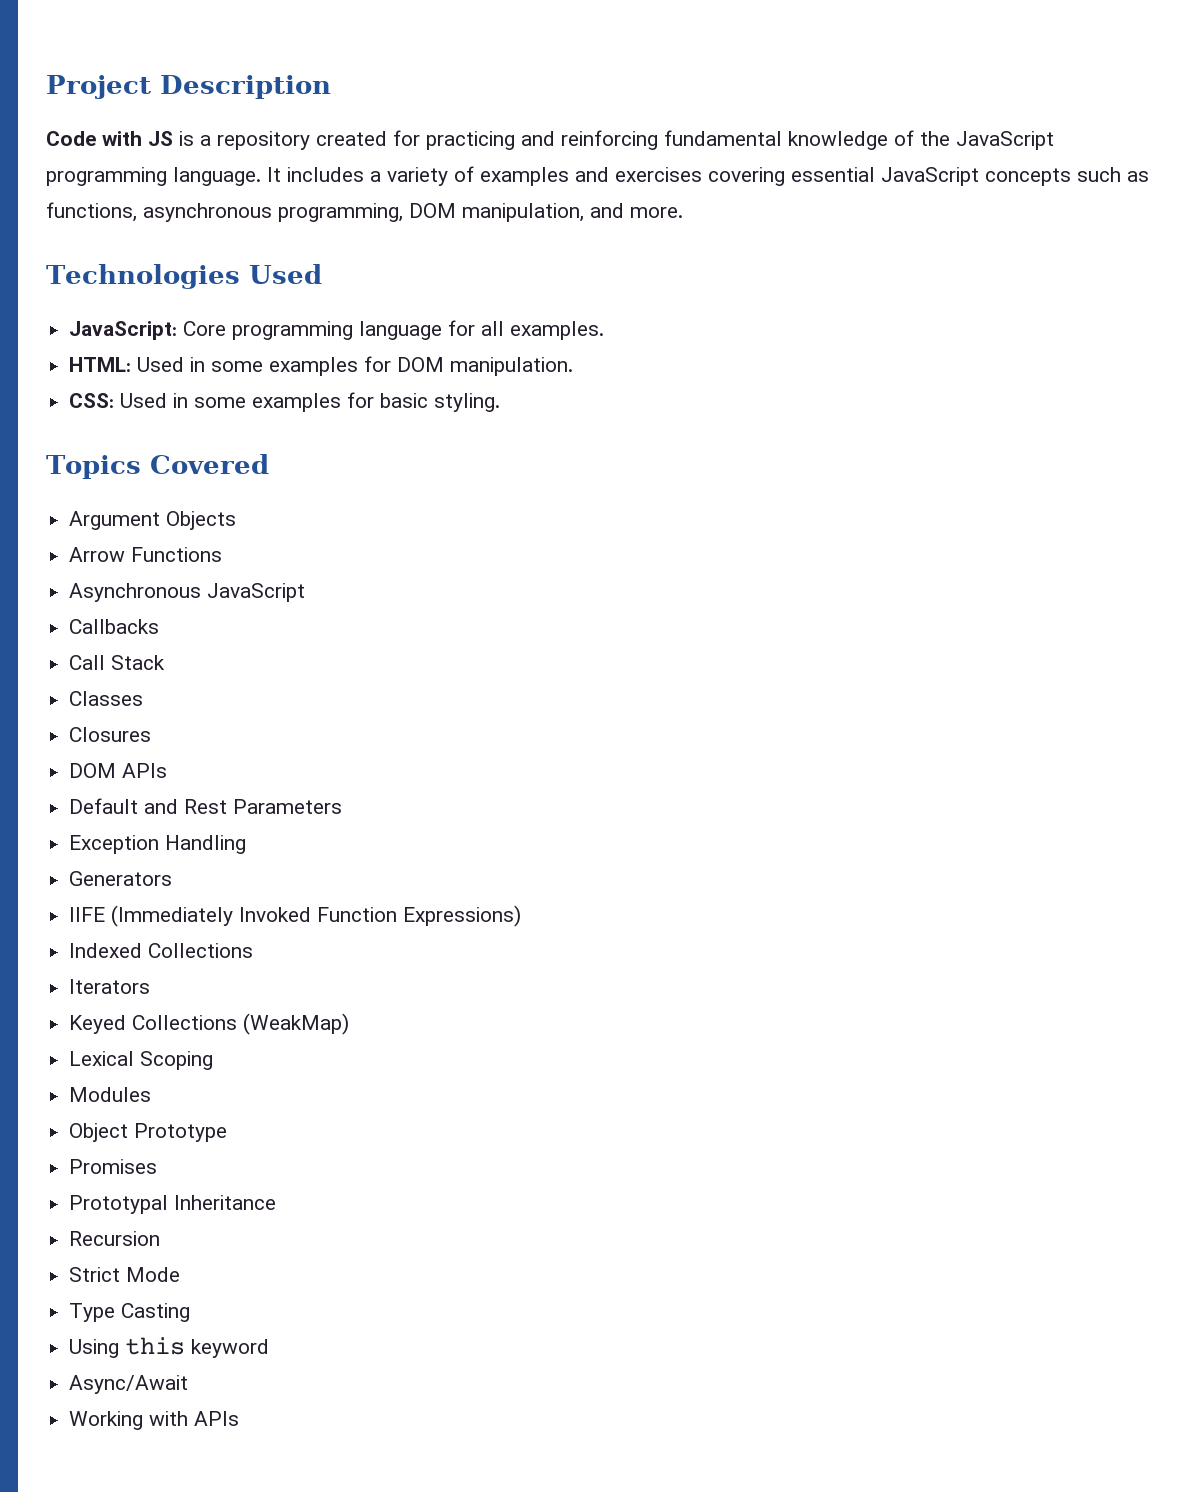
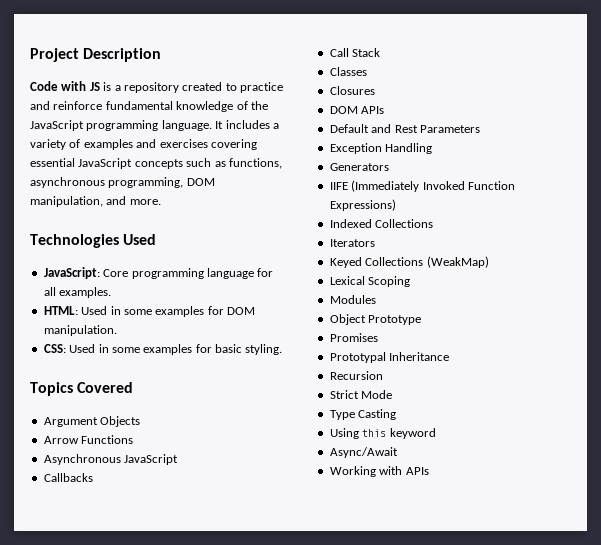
- Code with JS is a repository created for practicing and reinforcing fundamental knowledge of the JavaScript programming language.
+ Code with JS is a repository created to practice and reinforce fundamental knowledge of the JavaScript programming language.

